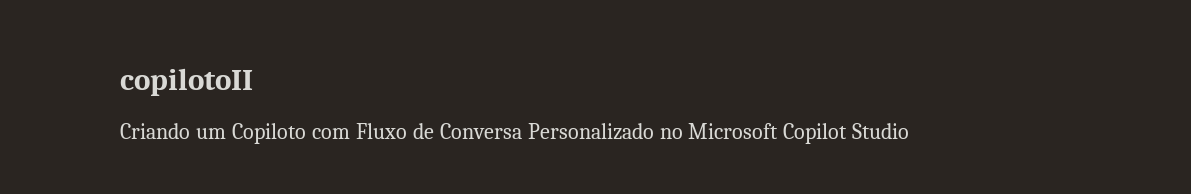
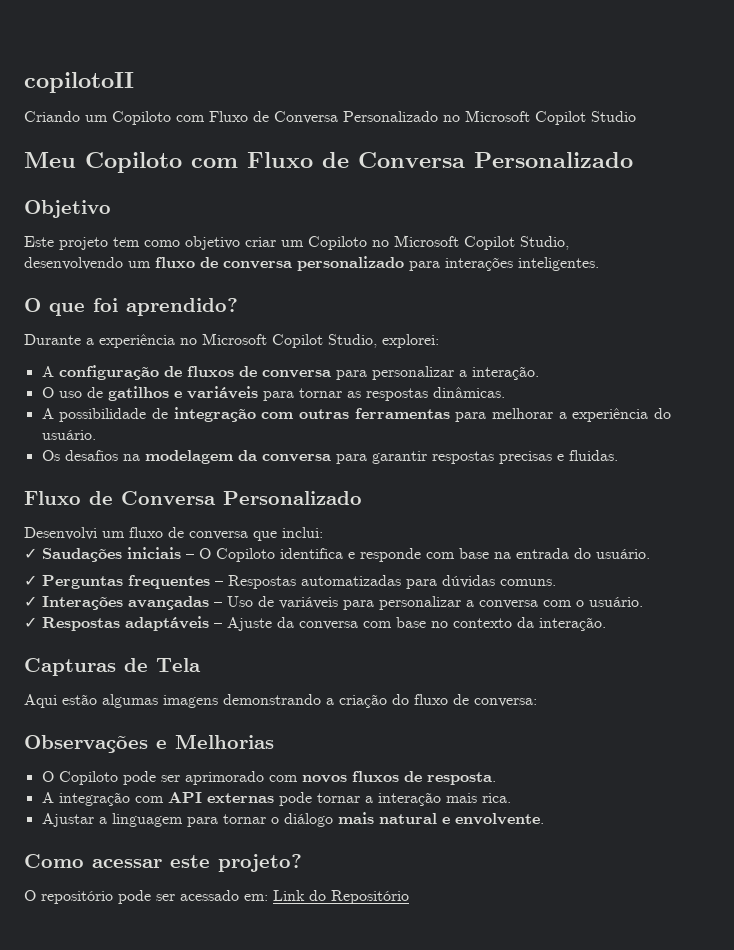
+ Meu Copiloto com Fluxo de Conversa Personalizado
+ Objetivo
+ Este projeto tem como objetivo criar um Copiloto no Microsoft Copilot Studio, desenvolvendo um fluxo de conversa personalizado para interações inteligentes.
+ O que foi aprendido?
+ Durante a experiência no Microsoft Copilot Studio, explorei:
+ A configuração de fluxos de conversa para personalizar a interação.
+ O uso de gatilhos e variáveis para tornar as respostas dinâmicas.
+ A possibilidade de integração com outras ferramentas para melhorar a experiência do usuário.
+ Os desafios na modelagem da conversa para garantir respostas precisas e fluidas.
+ Fluxo de Conversa Personalizado
+ Desenvolvi um fluxo de conversa que inclui:
+ ✓ Saudações iniciais – O Copiloto identifica e responde com base na entrada do usuário.
+ ✓ Perguntas frequentes – Respostas automatizadas para dúvidas comuns.
+ ✓ Interações avançadas – Uso de variáveis para personalizar a conversa com o usuário.
+ ✓ Respostas adaptáveis – Ajuste da conversa com base no contexto da interação.
+ Capturas de Tela
+ Aqui estão algumas imagens demonstrando a criação do fluxo de conversa:
+ Observações e Melhorias
+ O Copiloto pode ser aprimorado com novos fluxos de resposta.
+ A integração com API externas pode tornar a interação mais rica.
+ Ajustar a linguagem para tornar o diálogo mais natural e envolvente.
+ Como acessar este projeto?
+ O repositório pode ser acessado em: Link do Repositório

